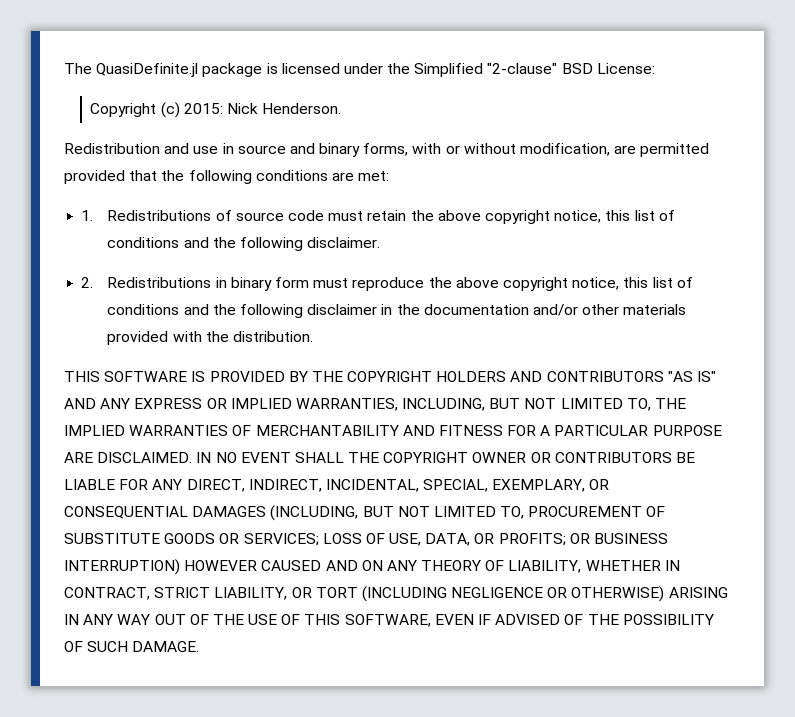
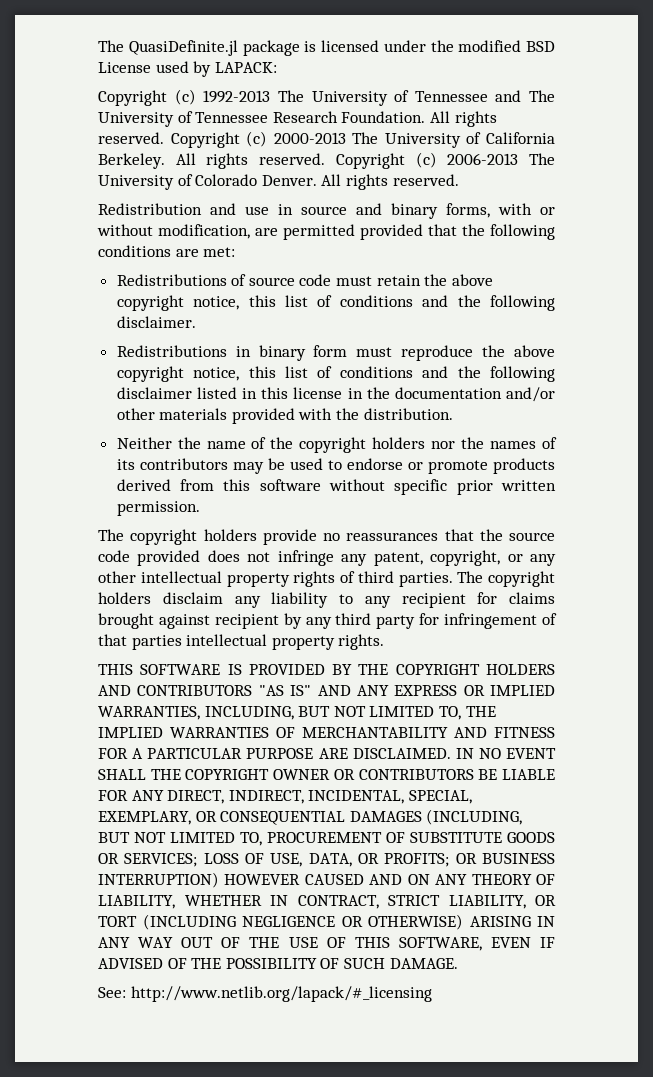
- The QuasiDefinite.jl package is licensed under the Simplified "2-clause" BSD License:
- Copyright (c) 2015: Nick Henderson.
+ The QuasiDefinite.jl package is licensed under the modified BSD License used by LAPACK:
+ Copyright (c) 1992-2013 The University of Tennessee and The University of Tennessee Research Foundation. All rights reserved. Copyright (c) 2000-2013 The University of California Berkeley. All rights reserved. Copyright (c) 2006-2013 The University of Colorado Denver. All rights reserved.
- 1. Redistributions of source code must retain the above copyright notice, this list of conditions and the following disclaimer.
+ Redistributions of source code must retain the above copyright notice, this list of conditions and the following disclaimer.
- 2. Redistributions in binary form must reproduce the above copyright notice, this list of conditions and the following disclaimer in the documentation and/or other materials provided with the distribution.
+ Redistributions in binary form must reproduce the above copyright notice, this list of conditions and the following disclaimer listed in this license in the documentation and/or other materials provided with the distribution.
+ Neither the name of the copyright holders nor the names of its contributors may be used to endorse or promote products derived from this software without specific prior written permission.
+ The copyright holders provide no reassurances that the source code provided does not infringe any patent, copyright, or any other intellectual property rights of third parties. The copyright holders disclaim any liability to any recipient for claims brought against recipient by any third party for infringement of that parties intellectual property rights.
+ See: http://www.netlib.org/lapack/#_licensing

